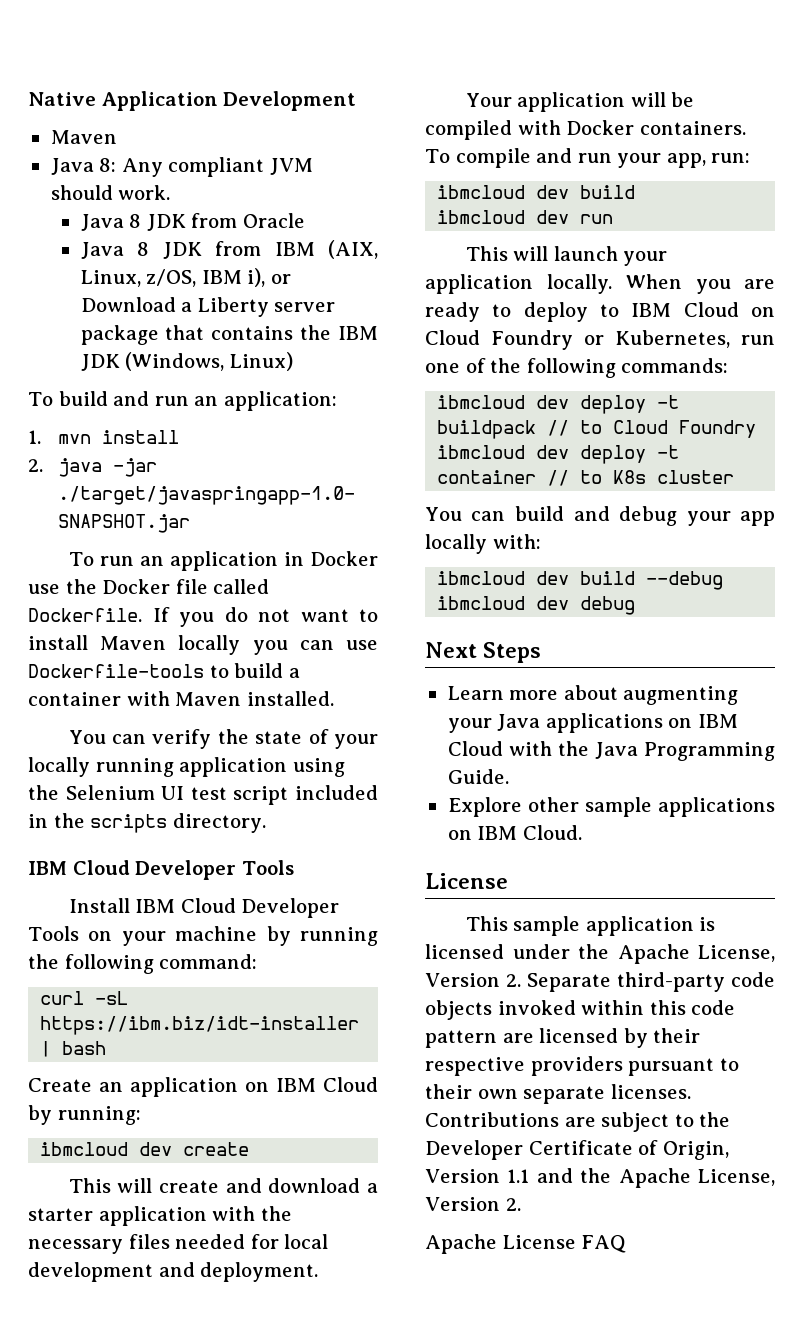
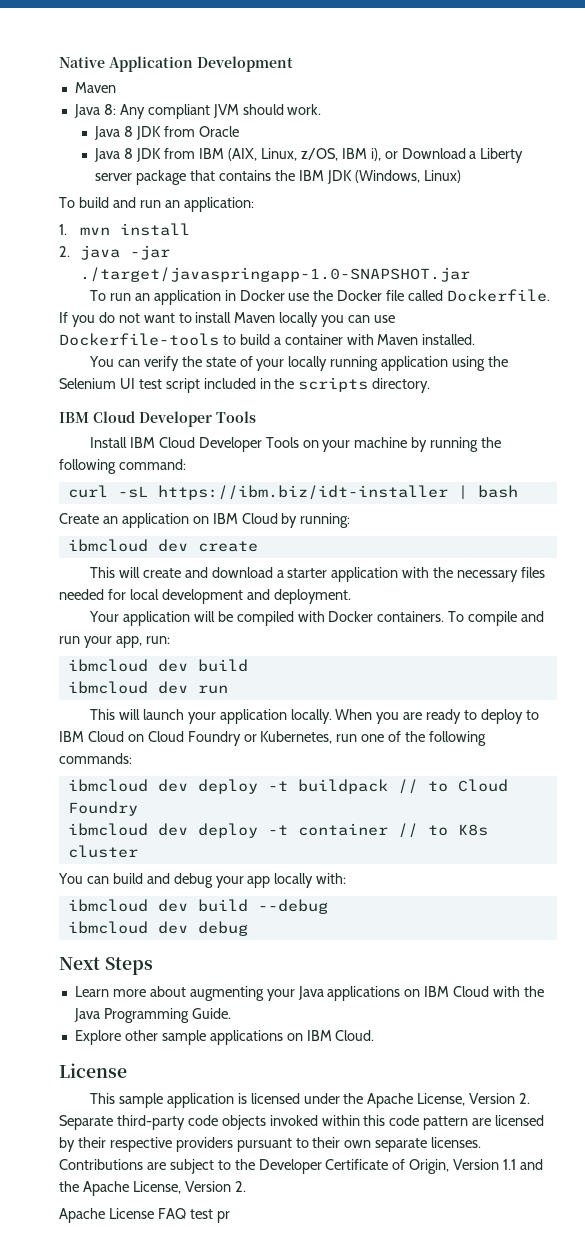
- Apache License FAQ
+ Apache License FAQ test pr

